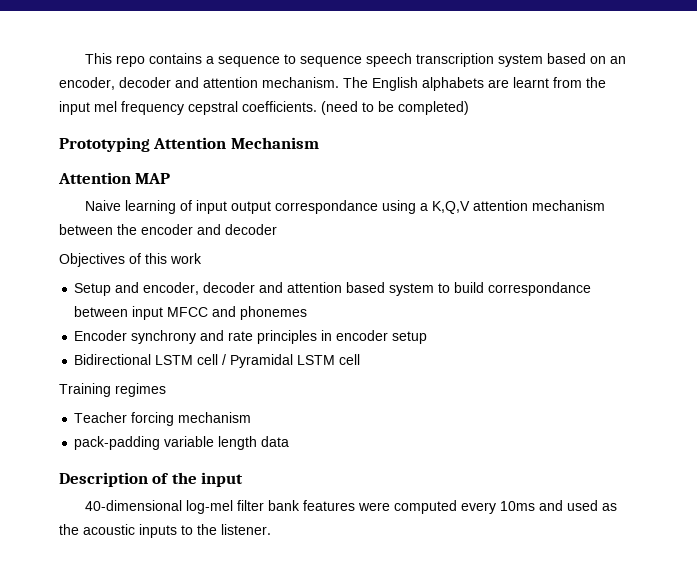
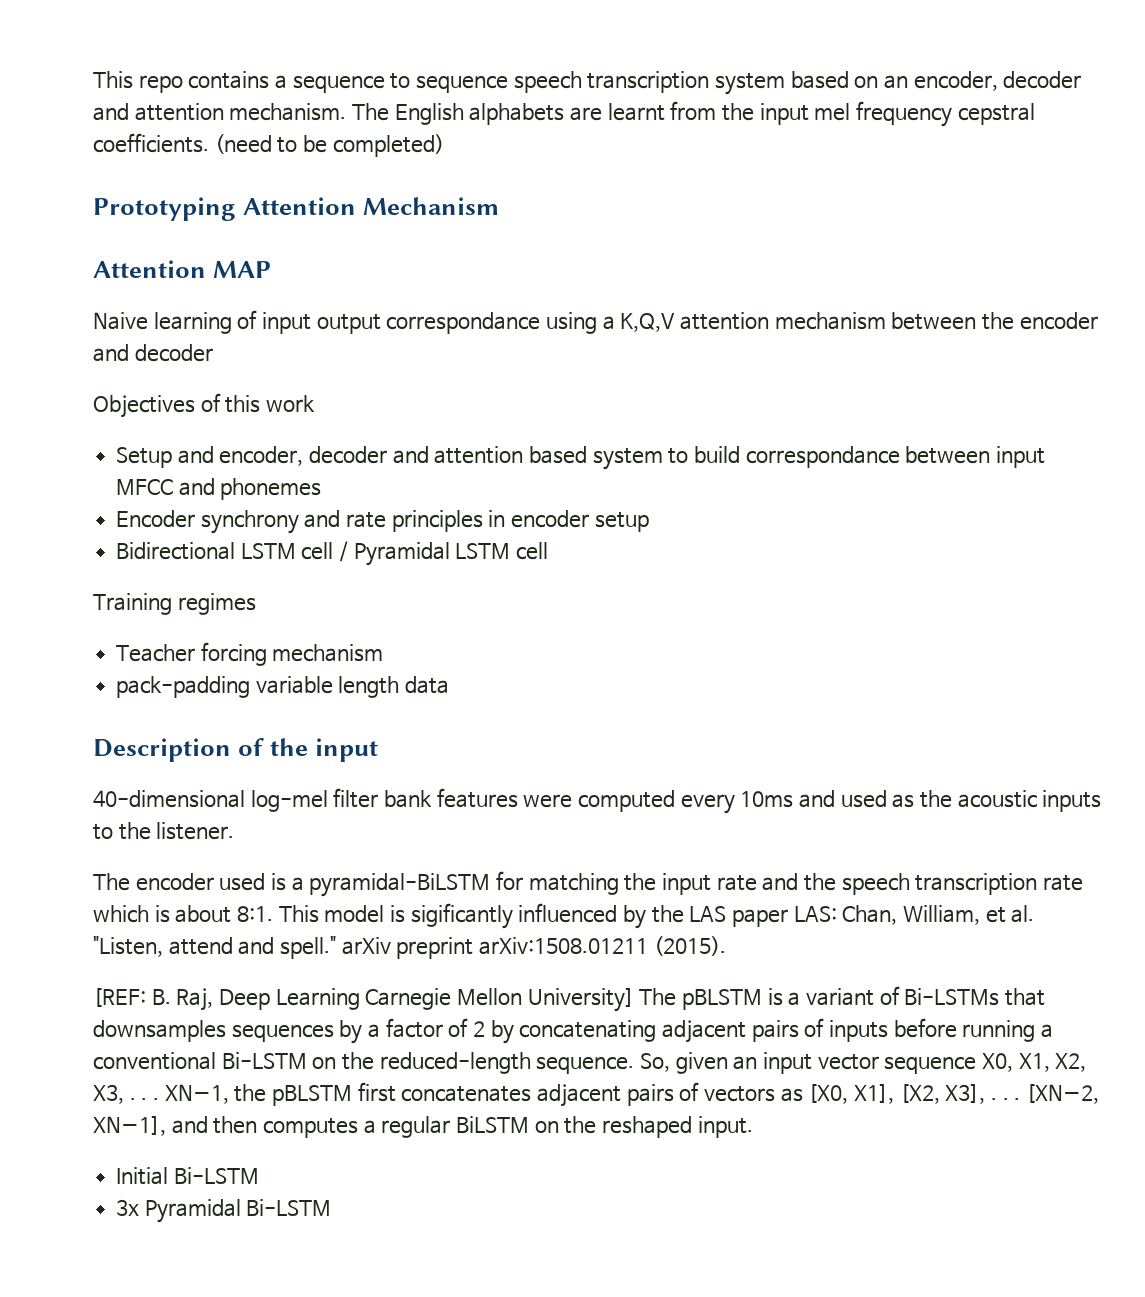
+ The encoder used is a pyramidal-BiLSTM for matching the input rate and the speech transcription rate which is about 8:1. This model is sigificantly influenced by the LAS paper LAS: Chan, William, et al. "Listen, attend and spell." arXiv preprint arXiv:1508.01211 (2015).
+ [REF: B. Raj, Deep Learning Carnegie Mellon University] The pBLSTM is a variant of Bi-LSTMs that downsamples sequences by a factor of 2 by concatenating adjacent pairs of inputs before running a conventional Bi-LSTM on the reduced-length sequence. So, given an input vector sequence X0, X1, X2, X3, . . . XN−1, the pBLSTM first concatenates adjacent pairs of vectors as [X0, X1], [X2, X3], . . . [XN−2, XN−1], and then computes a regular BiLSTM on the reshaped input.
+ Initial Bi-LSTM
+ 3x Pyramidal Bi-LSTM

